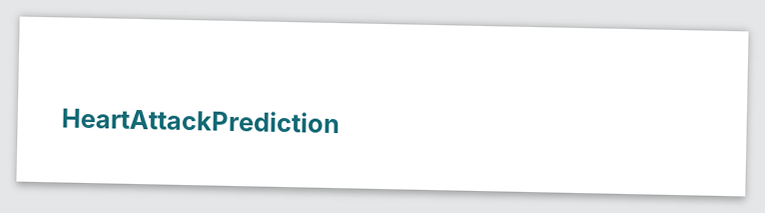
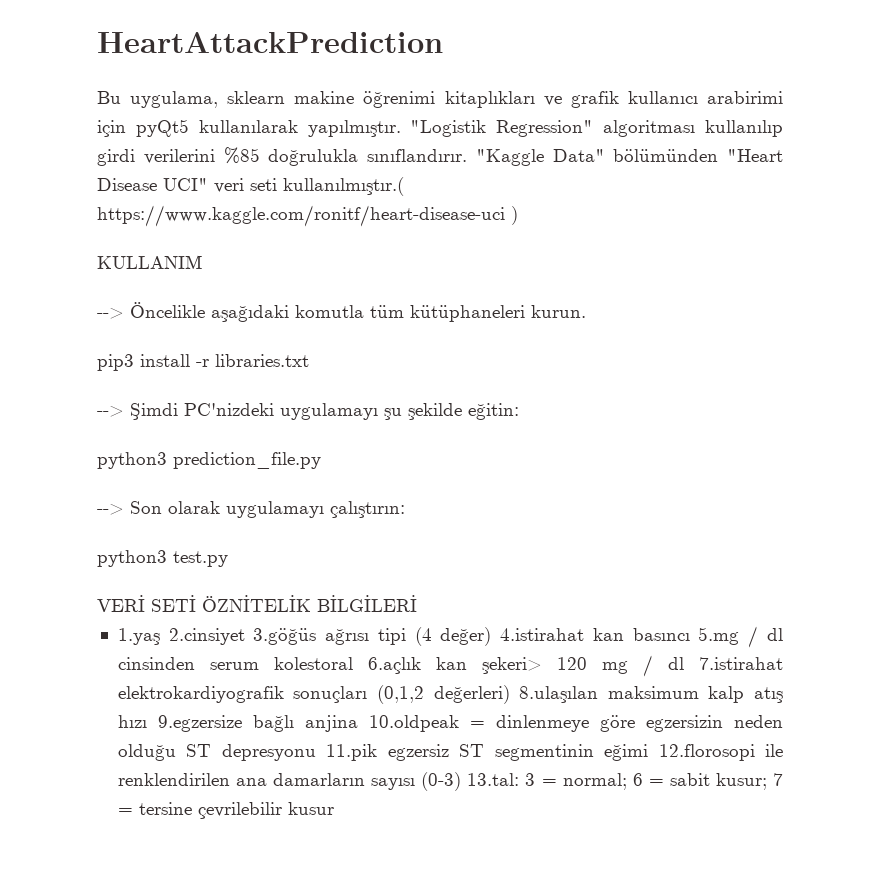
+ Bu uygulama, sklearn makine öğrenimi kitaplıkları ve grafik kullanıcı arabirimi için pyQt5 kullanılarak yapılmıştır. "Logistik Regression" algoritması kullanılıp girdi verilerini %85 doğrulukla sınıflandırır. "Kaggle Data" bölümünden "Heart Disease UCI" veri seti kullanılmıştır.( https://www.kaggle.com/ronitf/heart-disease-uci )
+ KULLANIM
+ --> Öncelikle aşağıdaki komutla tüm kütüphaneleri kurun.
+ pip3 install -r libraries.txt
+ --> Şimdi PC'nizdeki uygulamayı şu şekilde eğitin:
+ python3 prediction_file.py
+ --> Son olarak uygulamayı çalıştırın:
+ python3 test.py
+ VERİ SETİ ÖZNİTELİK BİLGİLERİ
+ 1.yaş 2.cinsiyet 3.göğüs ağrısı tipi (4 değer) 4.istirahat kan basıncı 5.mg / dl cinsinden serum kolestoral 6.açlık kan şekeri> 120 mg / dl 7.istirahat elektrokardiyografik sonuçları (0,1,2 değerleri) 8.ulaşılan maksimum kalp atış hızı 9.egzersize bağlı anjina 10.oldpeak = dinlenmeye göre egzersizin neden olduğu ST depresyonu 11.pik egzersiz ST segmentinin eğimi 12.florosopi ile renklendirilen ana damarların sayısı (0-3) 13.tal: 3 = normal; 6 = sabit kusur; 7 = tersine çevrilebilir kusur

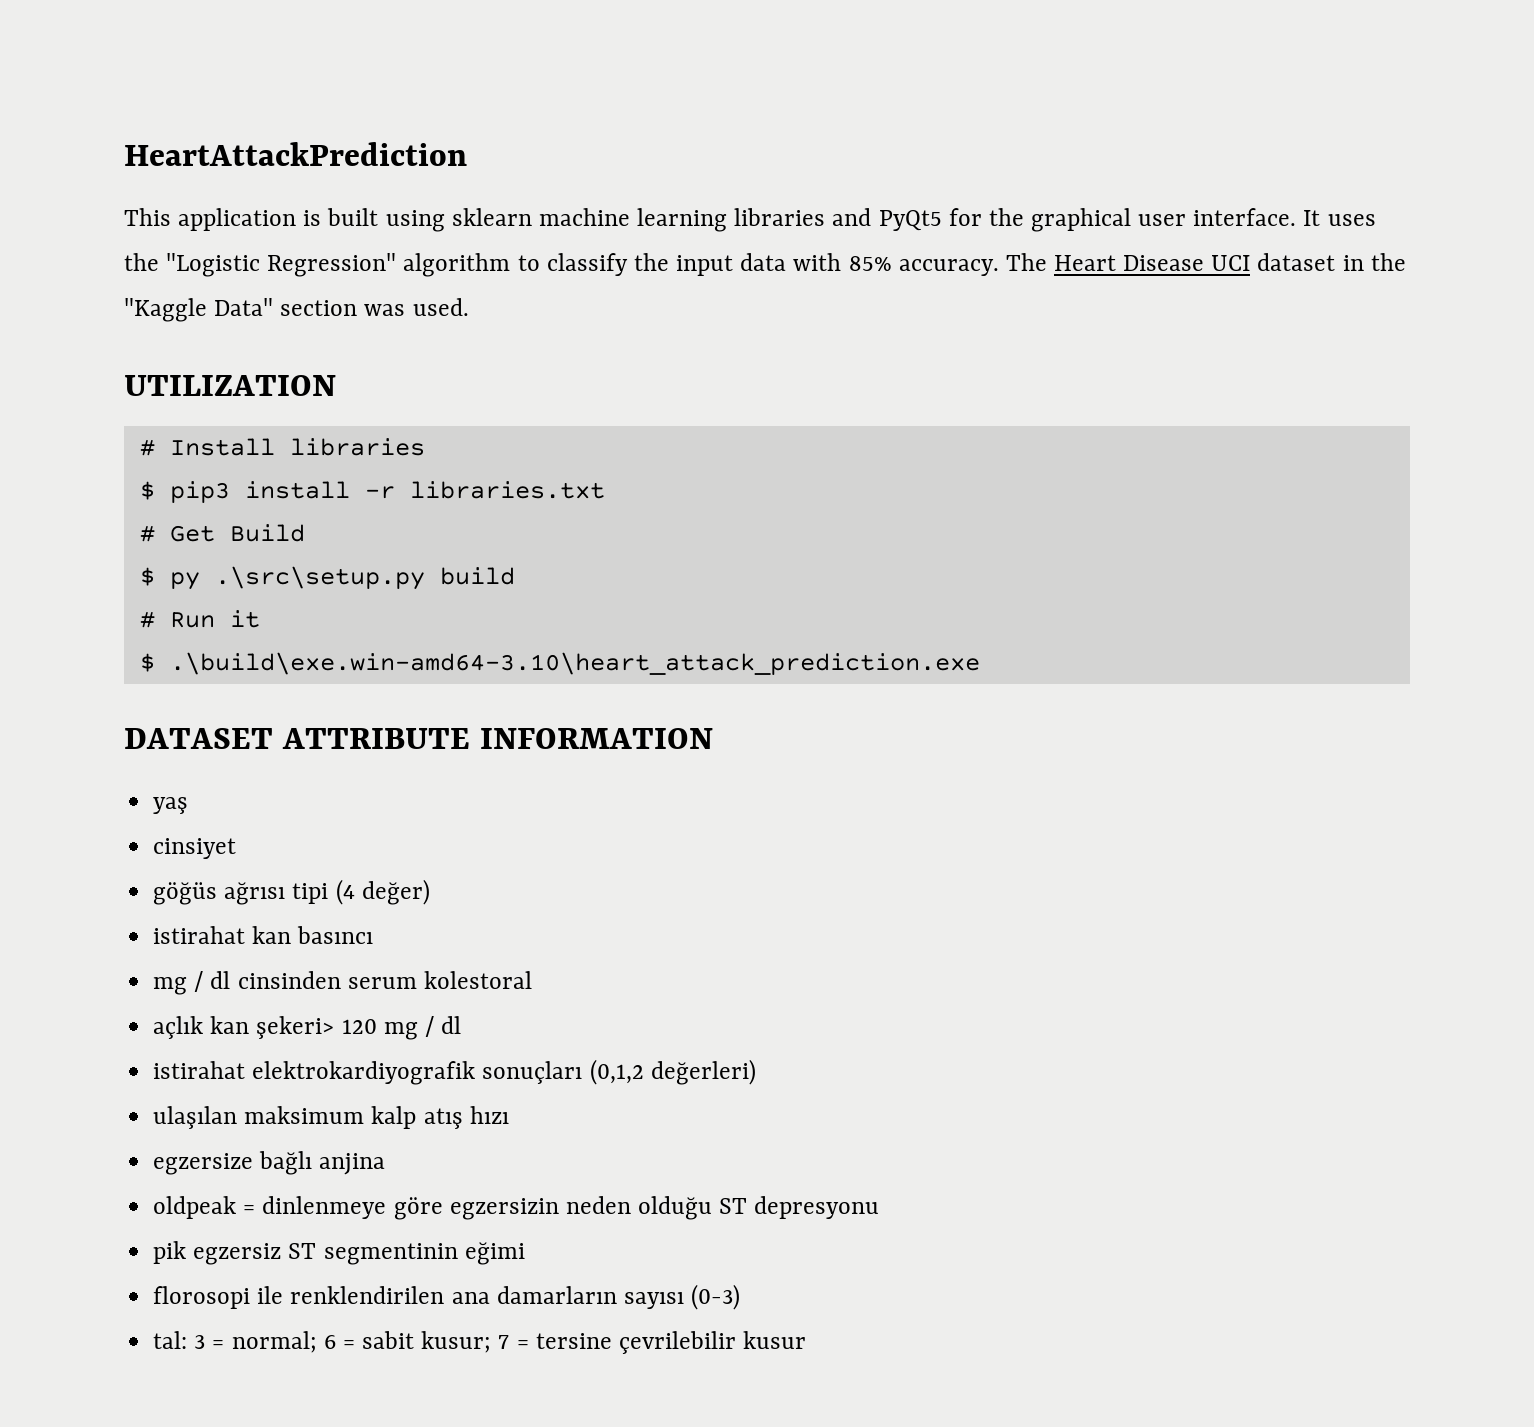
- Bu uygulama, sklearn makine öğrenimi kitaplıkları ve grafik kullanıcı arabirimi için pyQt5 kullanılarak yapılmıştır. "Logistik Regression" algoritması kullanılıp girdi verilerini %85 doğrulukla sınıflandırır. "Kaggle Data" bölümünden "Heart Disease UCI" veri seti kullanılmıştır.( https://www.kaggle.com/ronitf/heart-disease-uci )
- KULLANIM
- --> Öncelikle aşağıdaki komutla tüm kütüphaneleri kurun.
- pip3 install -r libraries.txt
- --> Şimdi PC'nizdeki uygulamayı şu şekilde eğitin:
- python3 prediction_file.py
- --> Son olarak uygulamayı çalıştırın:
- python3 test.py
- VERİ SETİ ÖZNİTELİK BİLGİLERİ
- 1.yaş 2.cinsiyet 3.göğüs ağrısı tipi (4 değer) 4.istirahat kan basıncı 5.mg / dl cinsinden serum kolestoral 6.açlık kan şekeri> 120 mg / dl 7.istirahat elektrokardiyografik sonuçları (0,1,2 değerleri) 8.ulaşılan maksimum kalp atış hızı 9.egzersize bağlı anjina 10.oldpeak = dinlenmeye göre egzersizin neden olduğu ST depresyonu 11.pik egzersiz ST segmentinin eğimi 12.florosopi ile renklendirilen ana damarların sayısı (0-3) 13.tal: 3 = normal; 6 = sabit kusur; 7 = tersine çevrilebilir kusur
+ This application is built using sklearn machine learning libraries and PyQt5 for the graphical user interface. It uses the "Logistic Regression" algorithm to classify the input data with 85% accuracy. The Heart Disease UCI dataset in the "Kaggle Data" section was used.
+ UTILIZATION
+ # Install libraries
+ $ pip3 install -r libraries.txt
+ # Get Build
+ $ py .\src\setup.py build
+ # Run it
+ $ .\build\exe.win-amd64-3.10\heart_attack_prediction.exe
+ DATASET ATTRIBUTE INFORMATION
+ yaş
+ cinsiyet
+ göğüs ağrısı tipi (4 değer)
+ istirahat kan basıncı
+ mg / dl cinsinden serum kolestoral
+ açlık kan şekeri> 120 mg / dl
+ istirahat elektrokardiyografik sonuçları (0,1,2 değerleri)
+ ulaşılan maksimum kalp atış hızı
+ egzersize bağlı anjina
+ oldpeak = dinlenmeye göre egzersizin neden olduğu ST depresyonu
+ pik egzersiz ST segmentinin eğimi
+ florosopi ile renklendirilen ana damarların sayısı (0-3)
+ tal: 3 = normal; 6 = sabit kusur; 7 = tersine çevrilebilir kusur

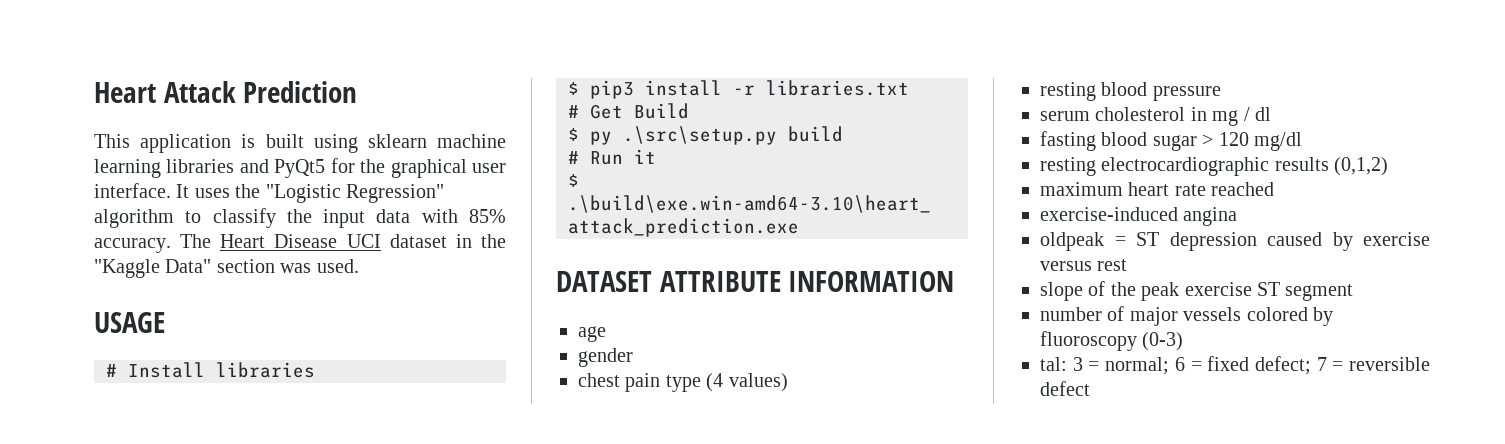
- HeartAttackPrediction
+ Heart Attack Prediction
- UTILIZATION
+ USAGE
- yaş
- cinsiyet
- göğüs ağrısı tipi (4 değer)
- istirahat kan basıncı
- mg / dl cinsinden serum kolestoral
- açlık kan şekeri> 120 mg / dl
- istirahat elektrokardiyografik sonuçları (0,1,2 değerleri)
- ulaşılan maksimum kalp atış hızı
- egzersize bağlı anjina
- oldpeak = dinlenmeye göre egzersizin neden olduğu ST depresyonu
- pik egzersiz ST segmentinin eğimi
- florosopi ile renklendirilen ana damarların sayısı (0-3)
+ age
+ gender
+ chest pain type (4 values)
+ resting blood pressure
+ serum cholesterol in mg / dl
+ fasting blood sugar > 120 mg/dl
+ resting electrocardiographic results (0,1,2)
+ maximum heart rate reached
+ exercise-induced angina
+ oldpeak = ST depression caused by exercise versus rest
+ slope of the peak exercise ST segment
+ number of major vessels colored by fluoroscopy (0-3)
- tal: 3 = normal; 6 = sabit kusur; 7 = tersine çevrilebilir kusur
+ tal: 3 = normal; 6 = fixed defect; 7 = reversible defect

